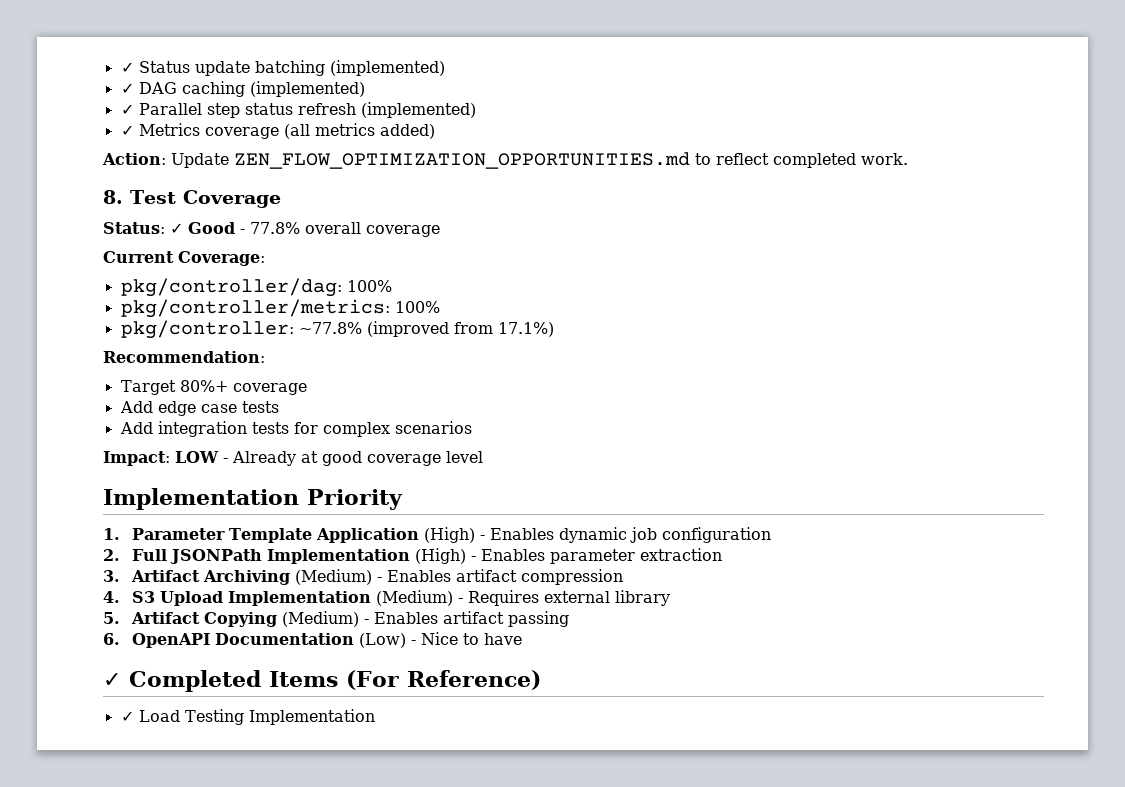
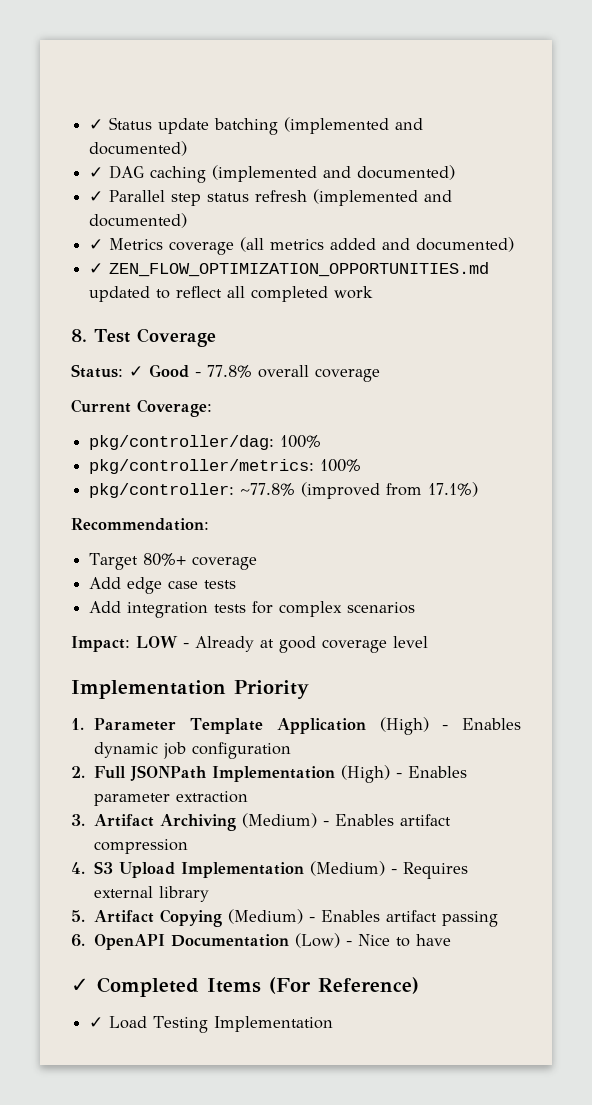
- ✓ Status update batching (implemented)
+ ✓ Status update batching (implemented and documented)
- ✓ DAG caching (implemented)
+ ✓ DAG caching (implemented and documented)
- ✓ Parallel step status refresh (implemented)
+ ✓ Parallel step status refresh (implemented and documented)
- ✓ Metrics coverage (all metrics added)
- Action: Update ZEN_FLOW_OPTIMIZATION_OPPORTUNITIES.md to reflect completed work.
+ ✓ Metrics coverage (all metrics added and documented)
+ ✓ ZEN_FLOW_OPTIMIZATION_OPPORTUNITIES.md updated to reflect all completed work

